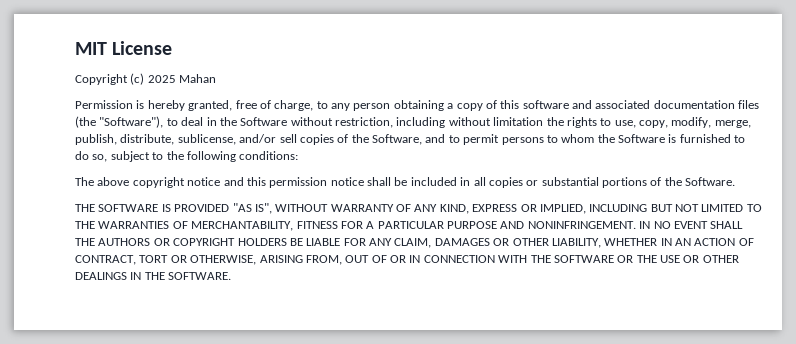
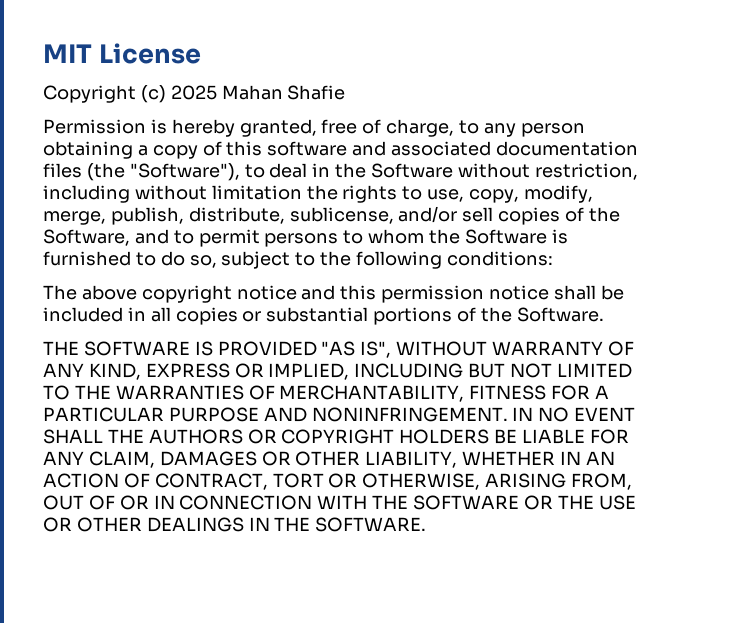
- Copyright (c) 2025 Mahan
+ Copyright (c) 2025 Mahan Shafie

